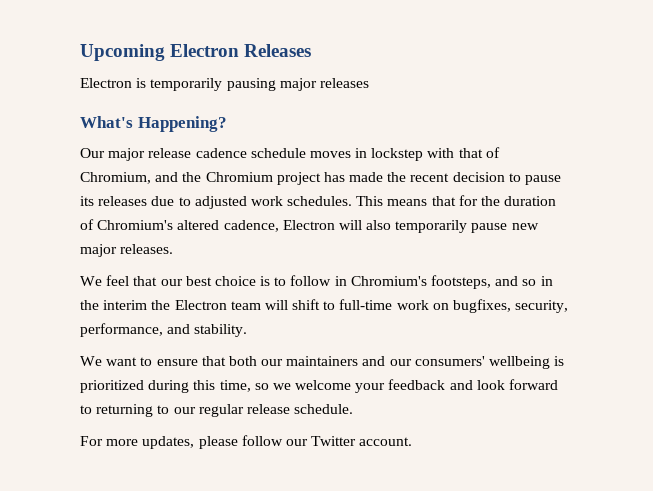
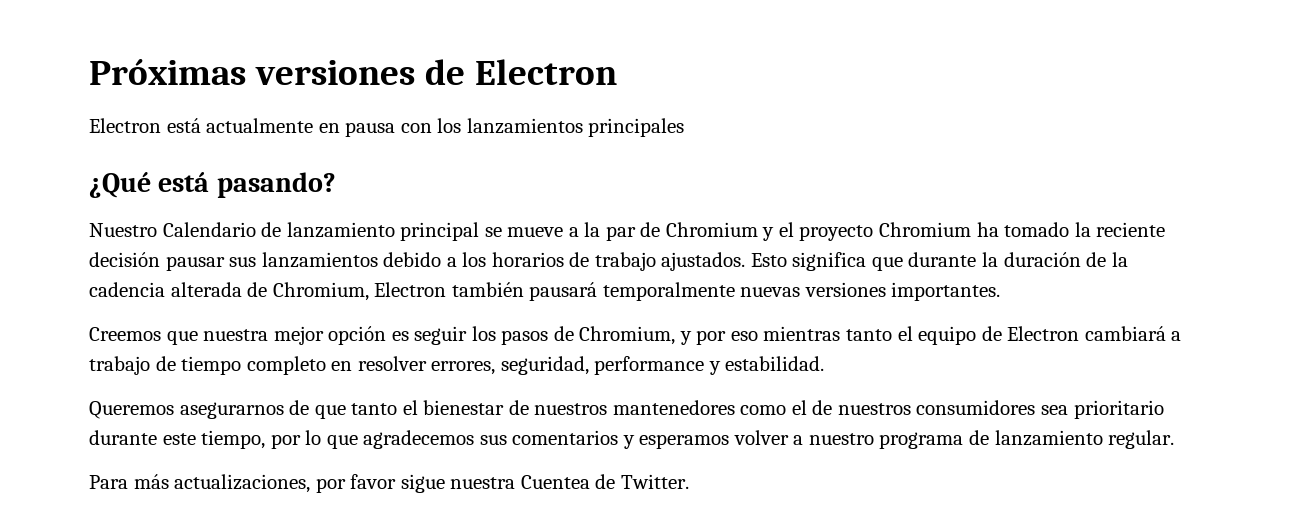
- Upcoming Electron Releases
- Electron is temporarily pausing major releases
- What's Happening?
- Our major release cadence schedule moves in lockstep with that of Chromium, and the Chromium project has made the recent decision to pause its releases due to adjusted work schedules. This means that for the duration of Chromium's altered cadence, Electron will also temporarily pause new major releases.
- We feel that our best choice is to follow in Chromium's footsteps, and so in the interim the Electron team will shift to full-time work on bugfixes, security, performance, and stability.
- We want to ensure that both our maintainers and our consumers' wellbeing is prioritized during this time, so we welcome your feedback and look forward to returning to our regular release schedule.
- For more updates, please follow our Twitter account.
+ Próximas versiones de Electron
+ Electron está actualmente en pausa con los lanzamientos principales
+ ¿Qué está pasando?
+ Nuestro Calendario de lanzamiento principal se mueve a la par de Chromium y el proyecto Chromium ha tomado la reciente decisión pausar sus lanzamientos debido a los horarios de trabajo ajustados. Esto significa que durante la duración de la cadencia alterada de Chromium, Electron también pausará temporalmente nuevas versiones importantes.
+ Creemos que nuestra mejor opción es seguir los pasos de Chromium, y por eso mientras tanto el equipo de Electron cambiará a trabajo de tiempo completo en resolver errores, seguridad, performance y estabilidad.
+ Queremos asegurarnos de que tanto el bienestar de nuestros mantenedores como el de nuestros consumidores sea prioritario durante este tiempo, por lo que agradecemos sus comentarios y esperamos volver a nuestro programa de lanzamiento regular.
+ Para más actualizaciones, por favor sigue nuestra Cuentea de Twitter.

